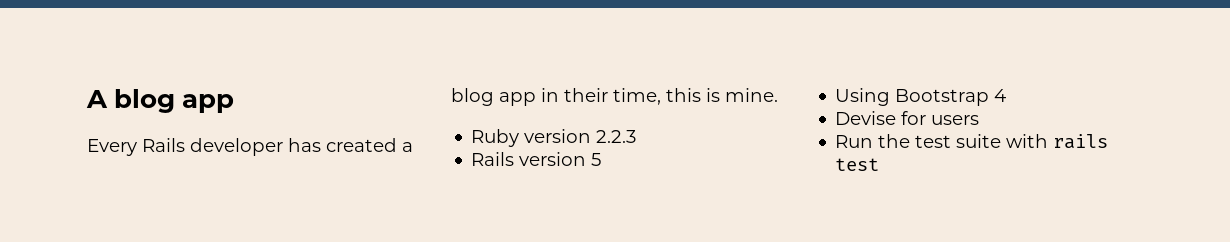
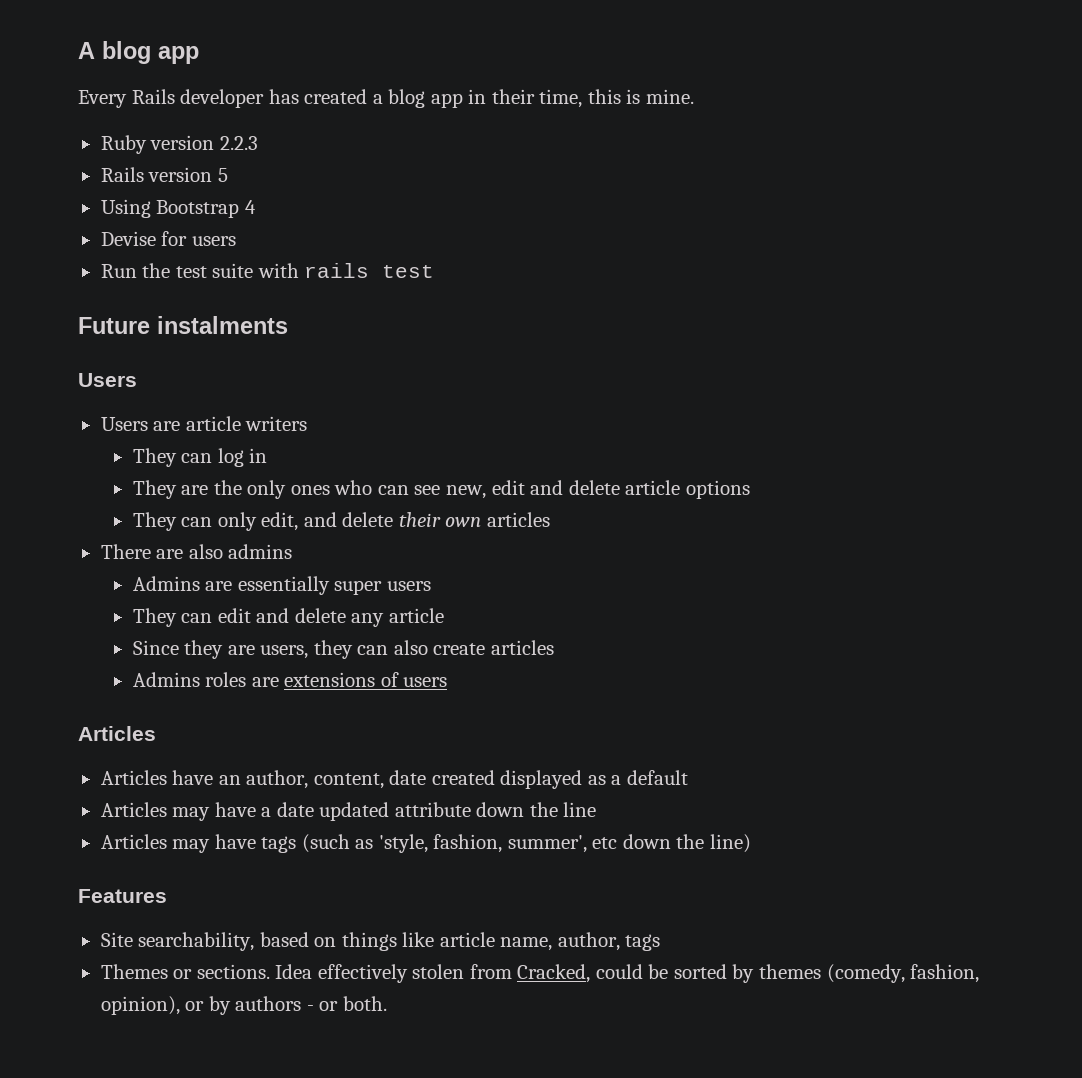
+ Future instalments
+ Users
+ Users are article writers
+ They can log in
+ They are the only ones who can see new, edit and delete article options
+ They can only edit, and delete their own articles
+ There are also admins
+ Admins are essentially super users
+ They can edit and delete any article
+ Since they are users, they can also create articles
+ Admins roles are extensions of users
+ Articles
+ Articles have an author, content, date created displayed as a default
+ Articles may have a date updated attribute down the line
+ Articles may have tags (such as 'style, fashion, summer', etc down the line)
+ Features
+ Site searchability, based on things like article name, author, tags
+ Themes or sections. Idea effectively stolen from Cracked, could be sorted by themes (comedy, fashion, opinion), or by authors - or both.

